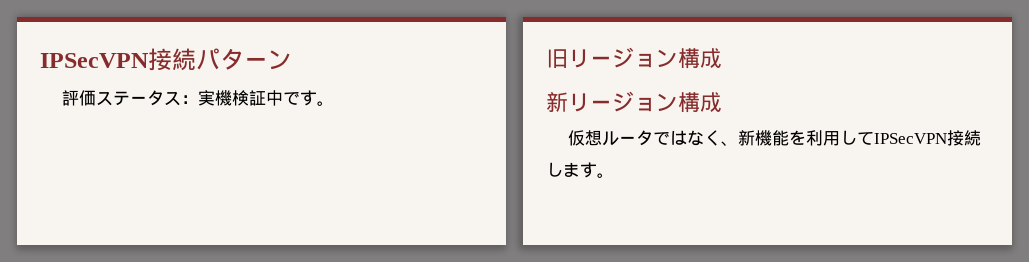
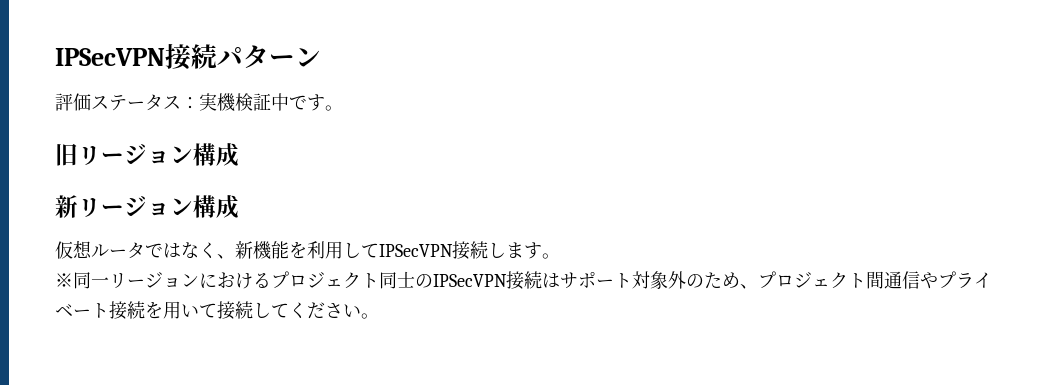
+ ※同一リージョンにおけるプロジェクト同士のIPSecVPN接続はサポート対象外のため、プロジェクト間通信やプライベート接続を用いて接続してください。

